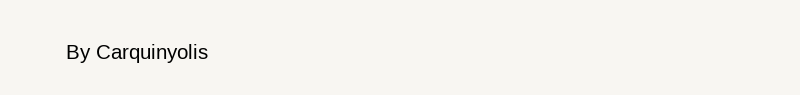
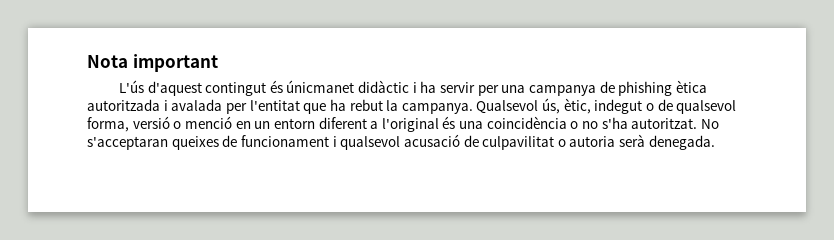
- By Carquinyolis
+ Nota important
+ L'ús d'aquest contingut és únicmanet didàctic i ha servir per una campanya de phishing ètica autoritzada i avalada per l'entitat que ha rebut la campanya. Qualsevol ús, ètic, indegut o de qualsevol forma, versió o menció en un entorn diferent a l'original és una coincidència o no s'ha autoritzat. No s'acceptaran queixes de funcionament i qualsevol acusació de culpavilitat o autoria serà denegada.

